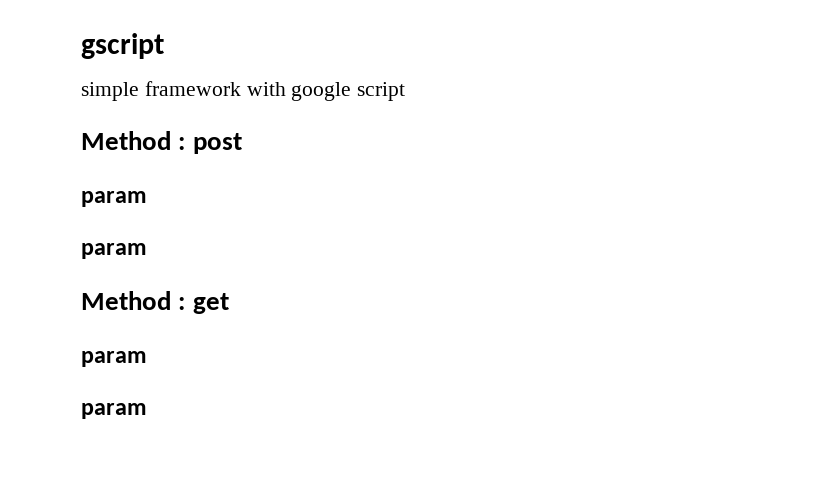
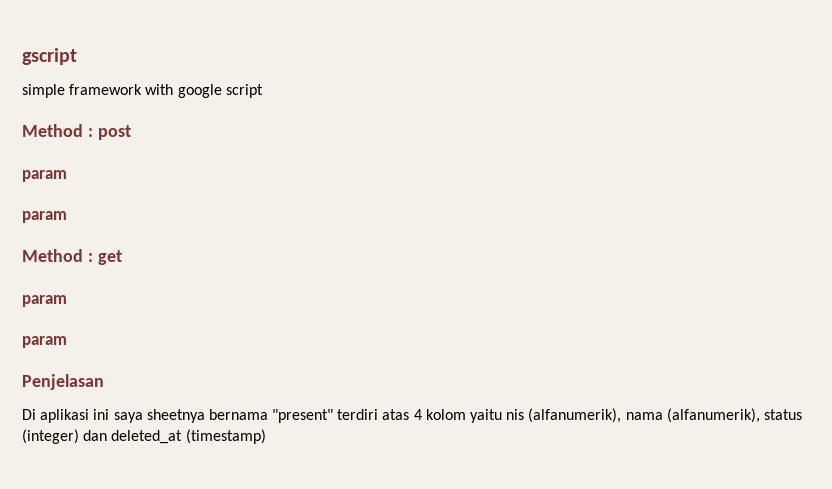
+ Penjelasan
+ Di aplikasi ini saya sheetnya bernama "present" terdiri atas 4 kolom yaitu nis (alfanumerik), nama (alfanumerik), status (integer) dan deleted_at (timestamp)

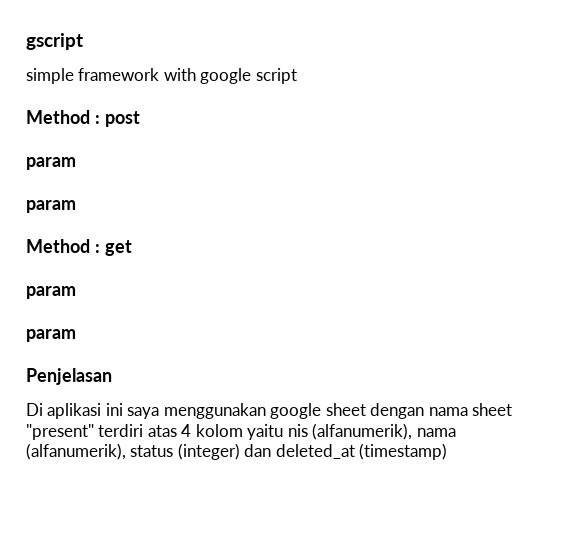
- Di aplikasi ini saya sheetnya bernama "present" terdiri atas 4 kolom yaitu nis (alfanumerik), nama (alfanumerik), status (integer) dan deleted_at (timestamp)
+ Di aplikasi ini saya menggunakan google sheet dengan nama sheet "present" terdiri atas 4 kolom yaitu nis (alfanumerik), nama (alfanumerik), status (integer) dan deleted_at (timestamp)

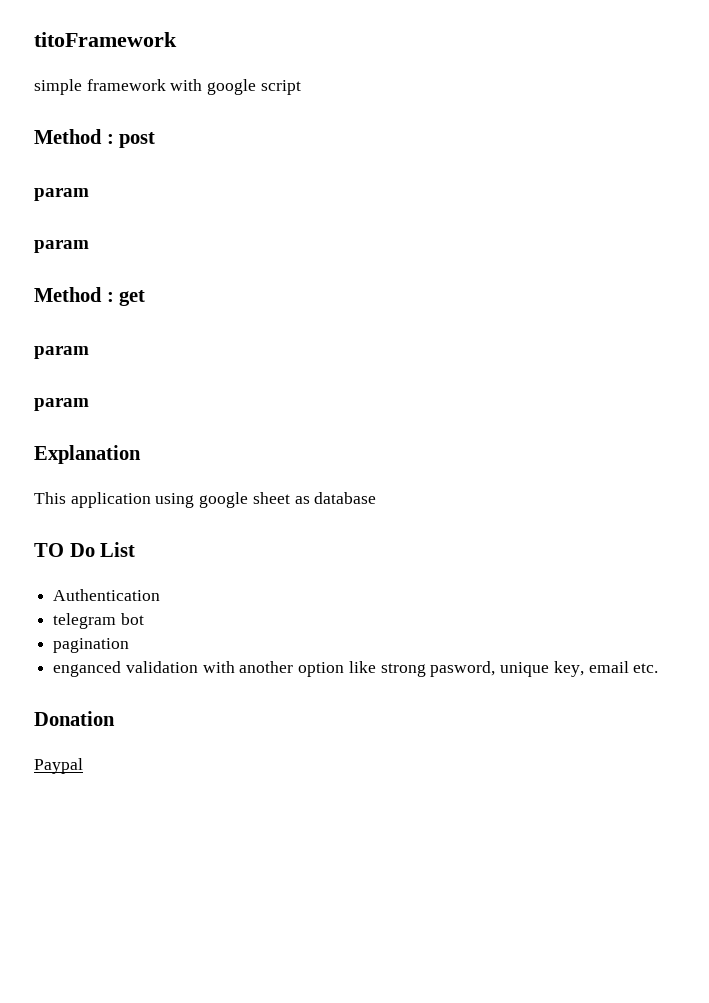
- gscript
+ titoFramework
- Penjelasan
- Di aplikasi ini saya menggunakan google sheet dengan nama sheet "present" terdiri atas 4 kolom yaitu nis (alfanumerik), nama (alfanumerik), status (integer) dan deleted_at (timestamp)
+ Explanation
+ This application using google sheet as database
+ TO Do List
+ Authentication
+ telegram bot
+ pagination
+ enganced validation with another option like strong pasword, unique key, email etc.
+ Donation
+ Paypal

